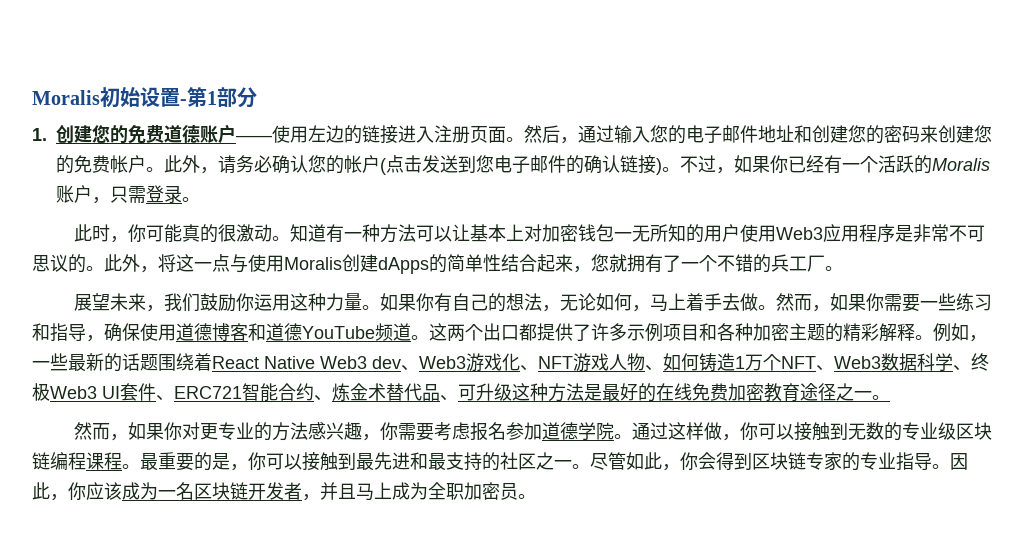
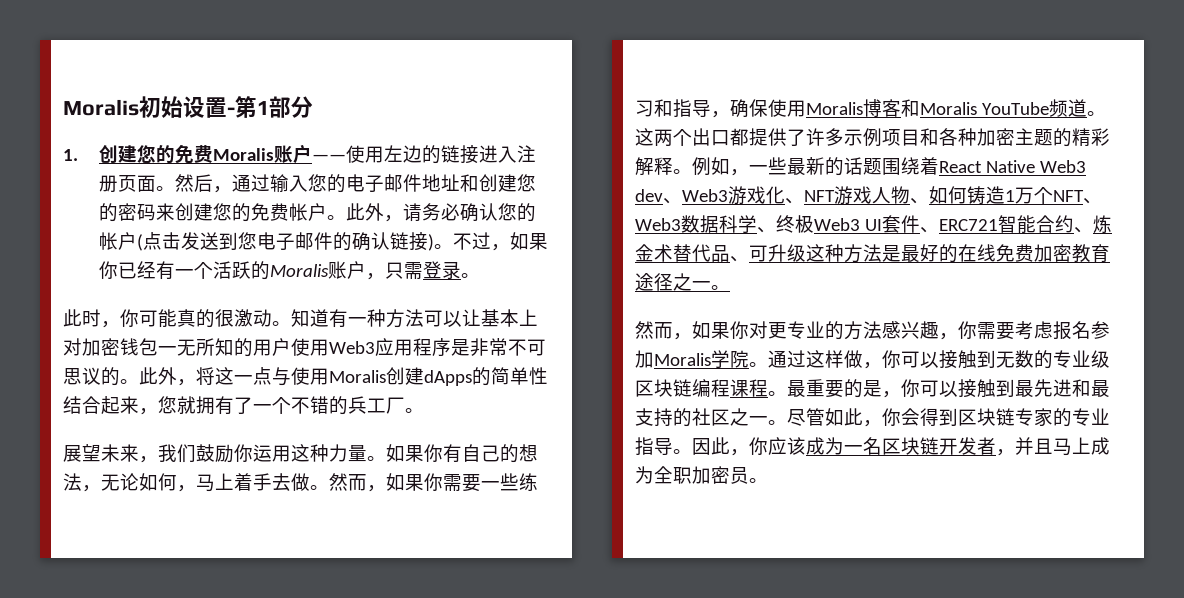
- 1.创建您的免费道德账户——使用左边的链接进入注册页面。
+ 1.创建您的免费Moralis账户——使用左边的链接进入注册页面。
- 然而，如果你需要一些练习和指导，确保使用道德博客和道德YouTube频道。
+ 然而，如果你需要一些练习和指导，确保使用Moralis博客和Moralis YouTube频道。
- 然而，如果你对更专业的方法感兴趣，你需要考虑报名参加道德学院。
+ 然而，如果你对更专业的方法感兴趣，你需要考虑报名参加Moralis学院。

